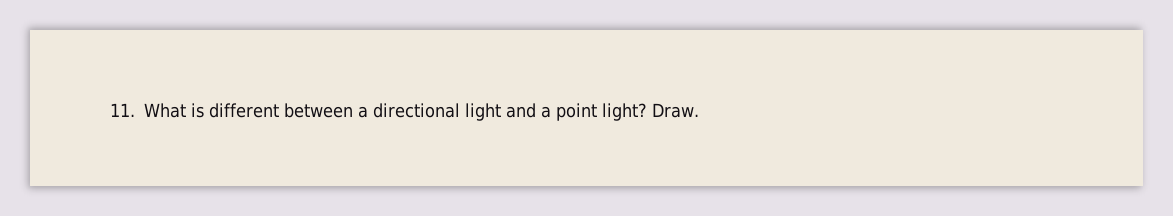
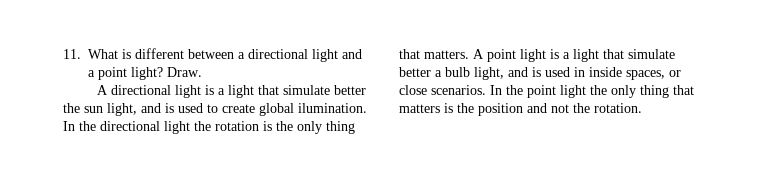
+ A directional light is a light that simulate better the sun light, and is used to create global ilumination. In the directional light the rotation is the only thing that matters. A point light is a light that simulate better a bulb light, and is used in inside spaces, or close scenarios. In the point light the only thing that matters is the position and not the rotation.

